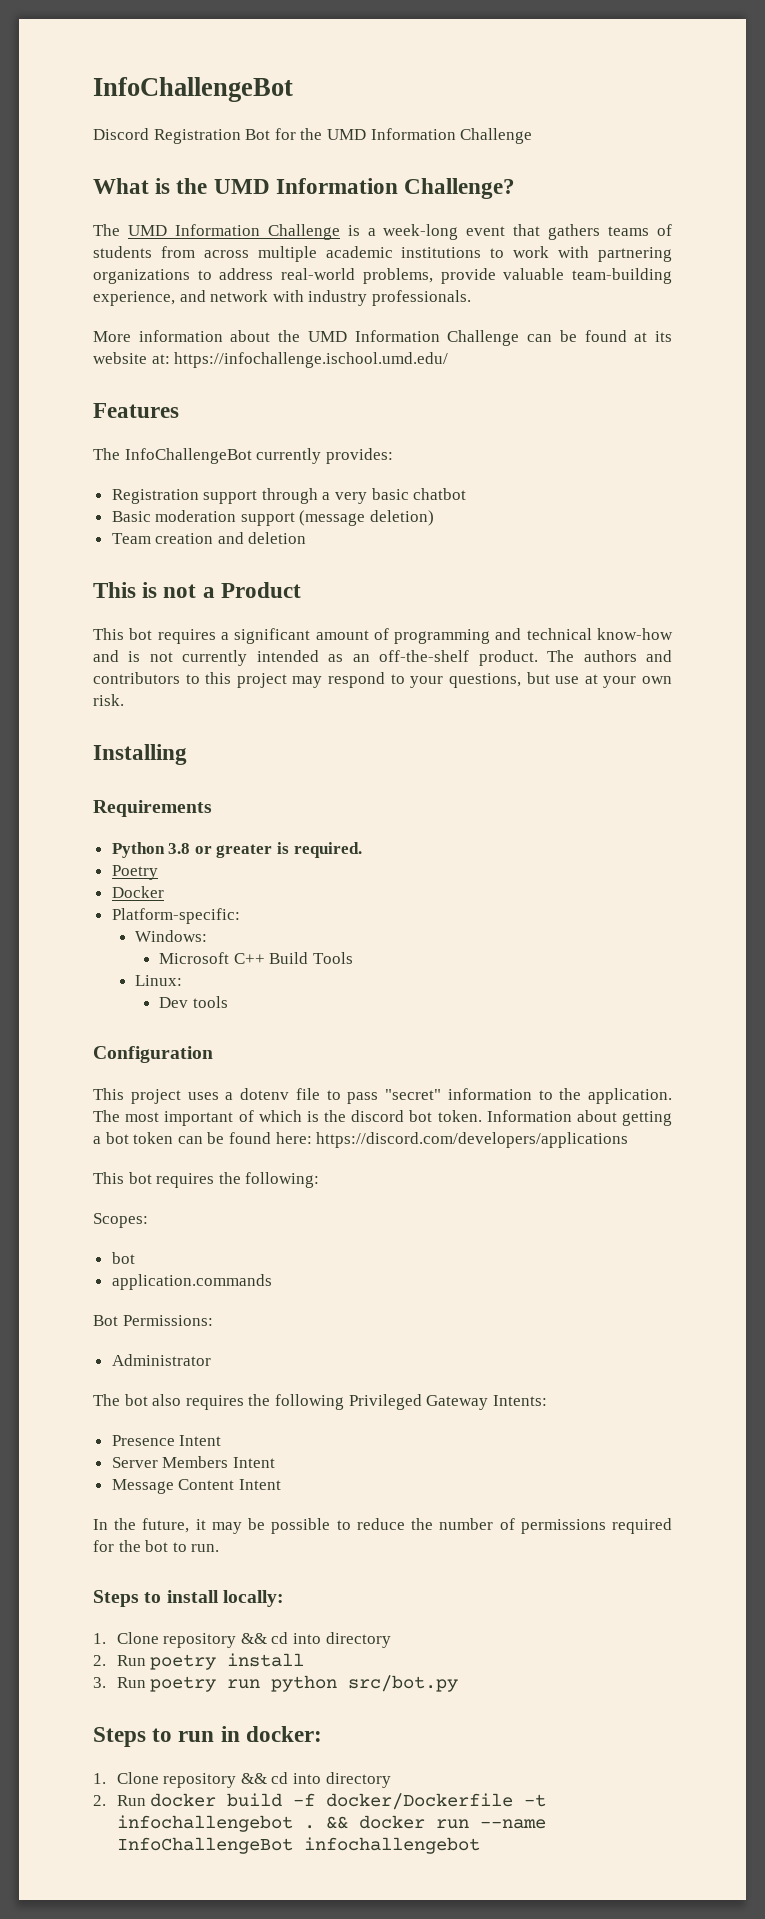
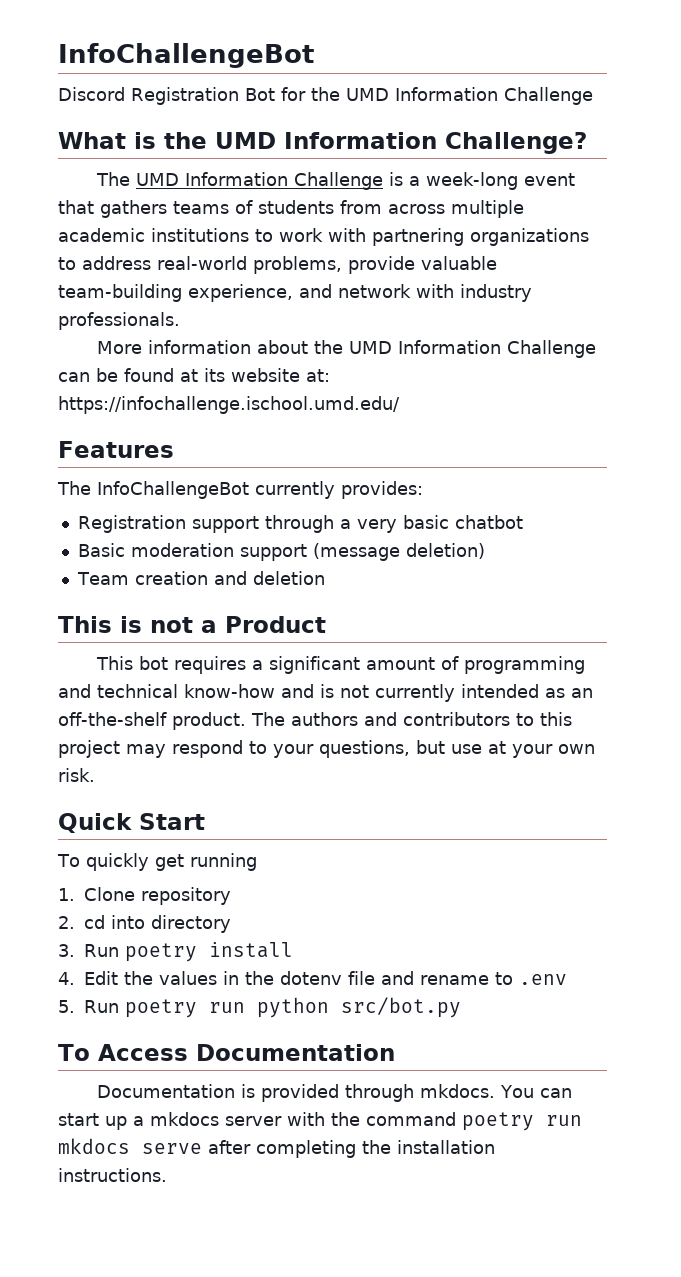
- Installing
- Requirements
- Python 3.8 or greater is required.
- Poetry
- Docker
- Platform-specific:
- Windows:
- Microsoft C++ Build Tools
- Linux:
- Dev tools
- Configuration
- This project uses a dotenv file to pass "secret" information to the application. The most important of which is the discord bot token. Information about getting a bot token can be found here: https://discord.com/developers/applications
- This bot requires the following:
- Scopes:
- bot
- application.commands
- Bot Permissions:
- Administrator
- The bot also requires the following Privileged Gateway Intents:
- Presence Intent
- Server Members Intent
- Message Content Intent
- In the future, it may be possible to reduce the number of permissions required for the bot to run.
- Steps to install locally:
- 1. Clone repository && cd into directory
- 2. Run poetry install
+ Quick Start
+ To quickly get running
+ 1. Clone repository
+ 2. cd into directory
+ 3. Run poetry install
- 3. Run poetry run python src/bot.py
+ 4. Edit the values in the dotenv file and rename to .env
+ 5. Run poetry run python src/bot.py
- Steps to run in docker:
- 1. Clone repository && cd into directory
- 2. Run docker build -f docker/Dockerfile -t infochallengebot . && docker run --name InfoChallengeBot infochallengebot
+ To Access Documentation
+ Documentation is provided through mkdocs. You can start up a mkdocs server with the command poetry run mkdocs serve after completing the installation instructions.

